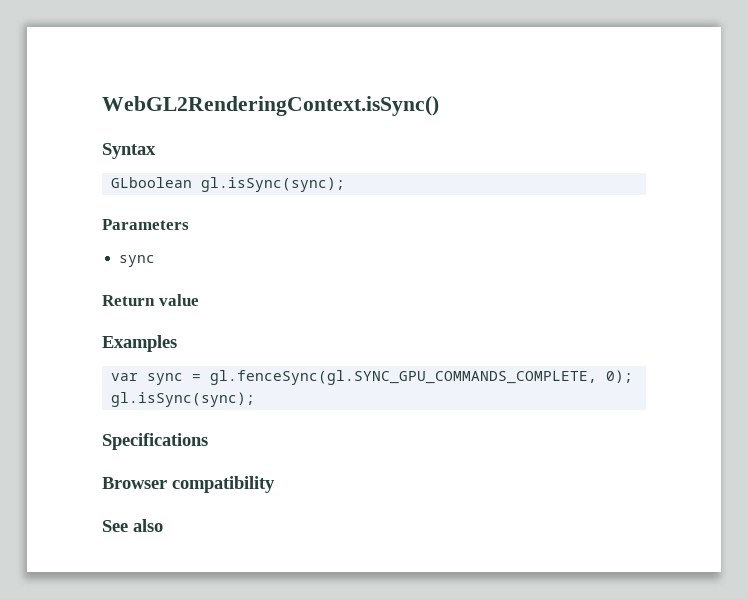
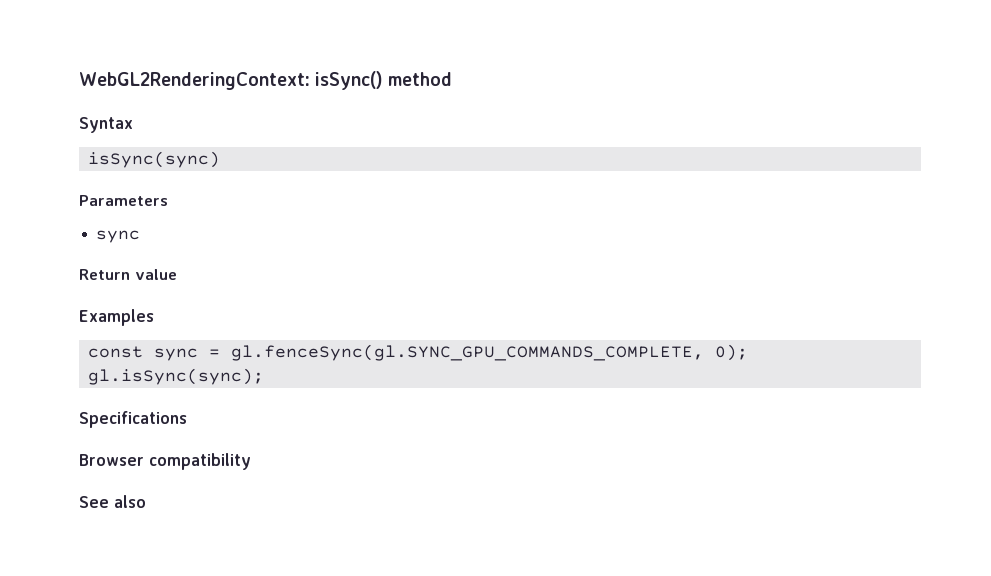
- WebGL2RenderingContext.isSync()
+ WebGL2RenderingContext: isSync() method
- GLboolean gl.isSync(sync);
+ isSync(sync)
- var sync = gl.fenceSync(gl.SYNC_GPU_COMMANDS_COMPLETE, 0);
+ const sync = gl.fenceSync(gl.SYNC_GPU_COMMANDS_COMPLETE, 0);

